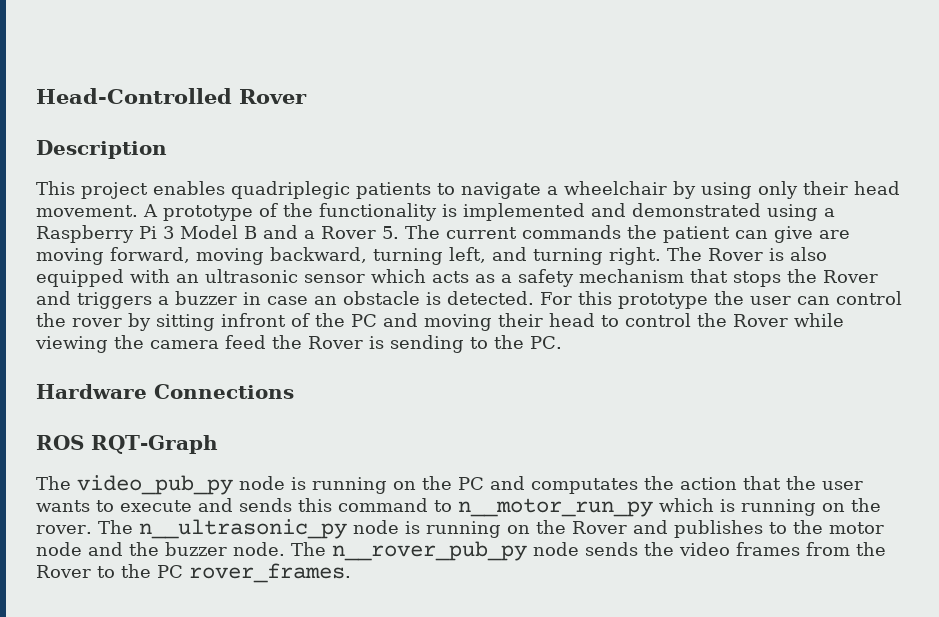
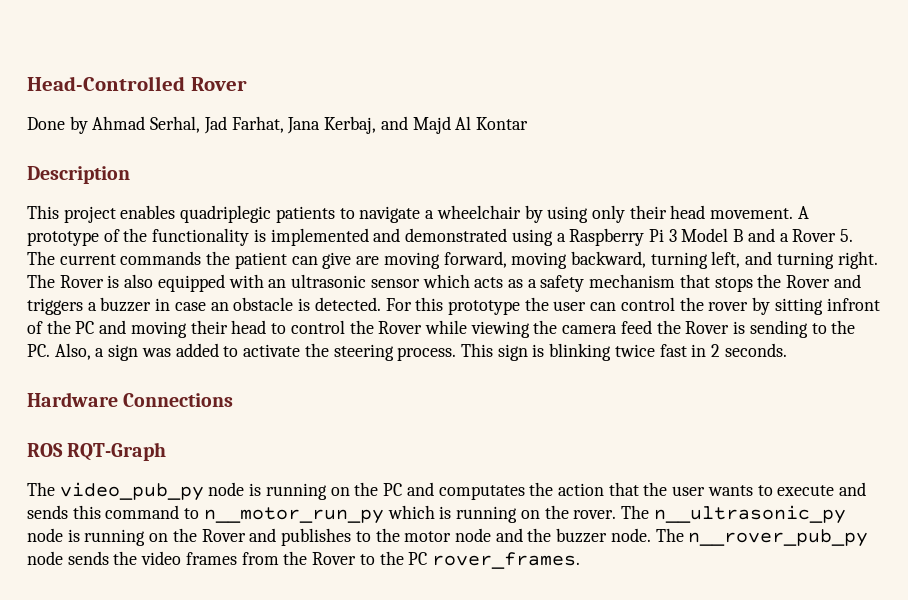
+ Done by Ahmad Serhal, Jad Farhat, Jana Kerbaj, and Majd Al Kontar
- For this prototype the user can control the rover by sitting infront of the PC and moving their head to control the Rover while viewing the camera feed the Rover is sending to the PC.
+ For this prototype the user can control the rover by sitting infront of the PC and moving their head to control the Rover while viewing the camera feed the Rover is sending to the PC. Also, a sign was added to activate the steering process. This sign is blinking twice fast in 2 seconds.

